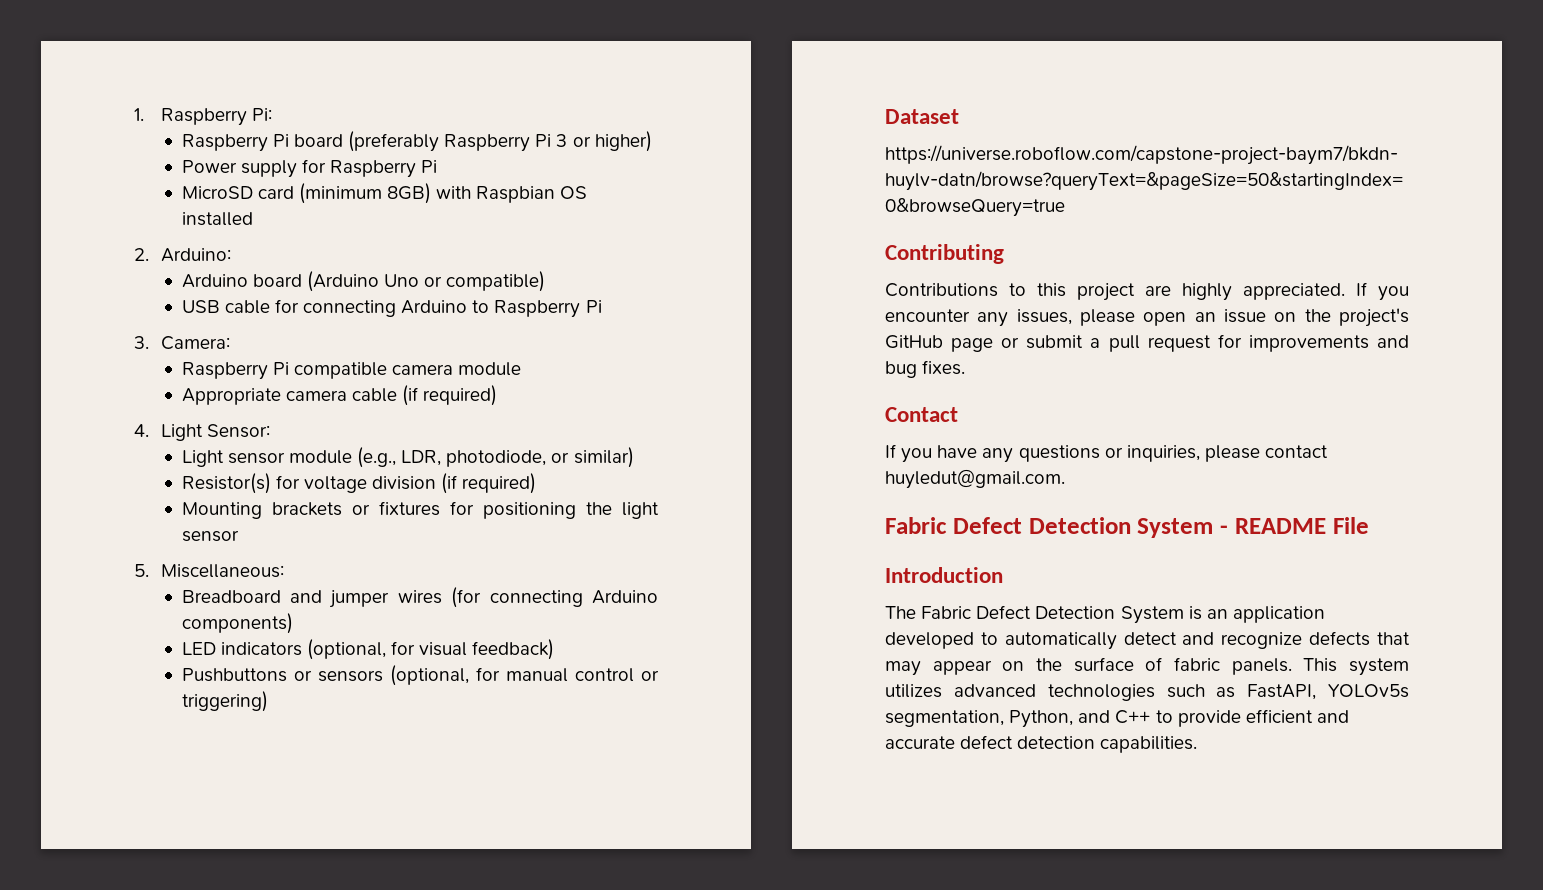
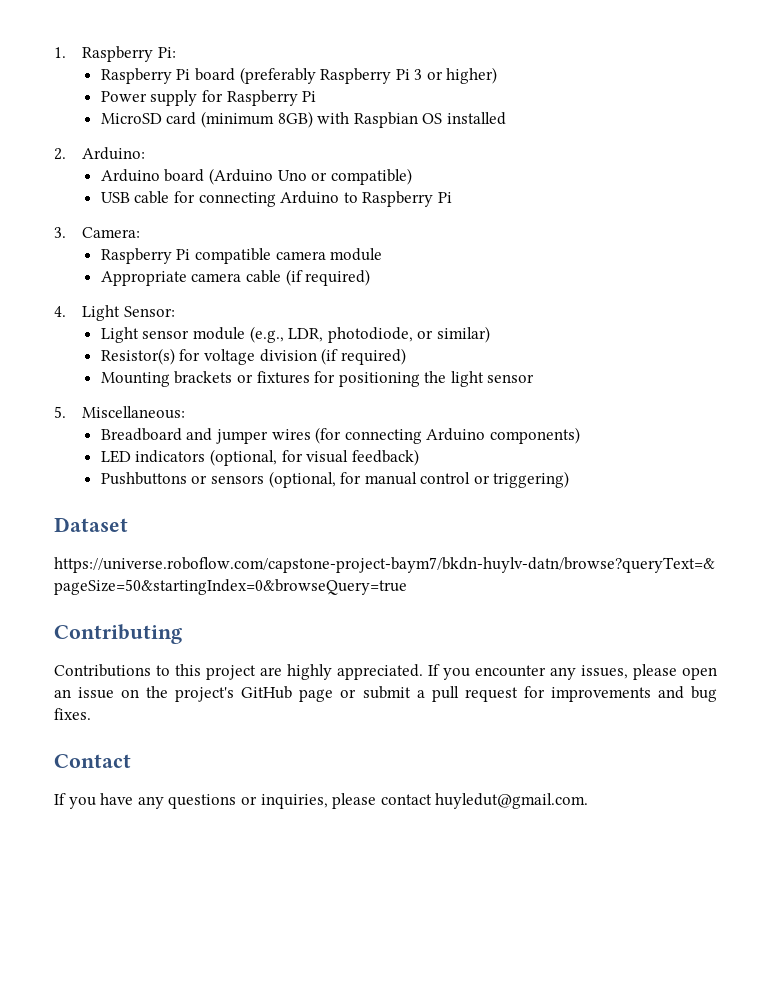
- Fabric Defect Detection System - README File
- Introduction
- The Fabric Defect Detection System is an application developed to automatically detect and recognize defects that may appear on the surface of fabric panels. This system utilizes advanced technologies such as FastAPI, YOLOv5s segmentation, Python, and C++ to provide efficient and accurate defect detection capabilities.

